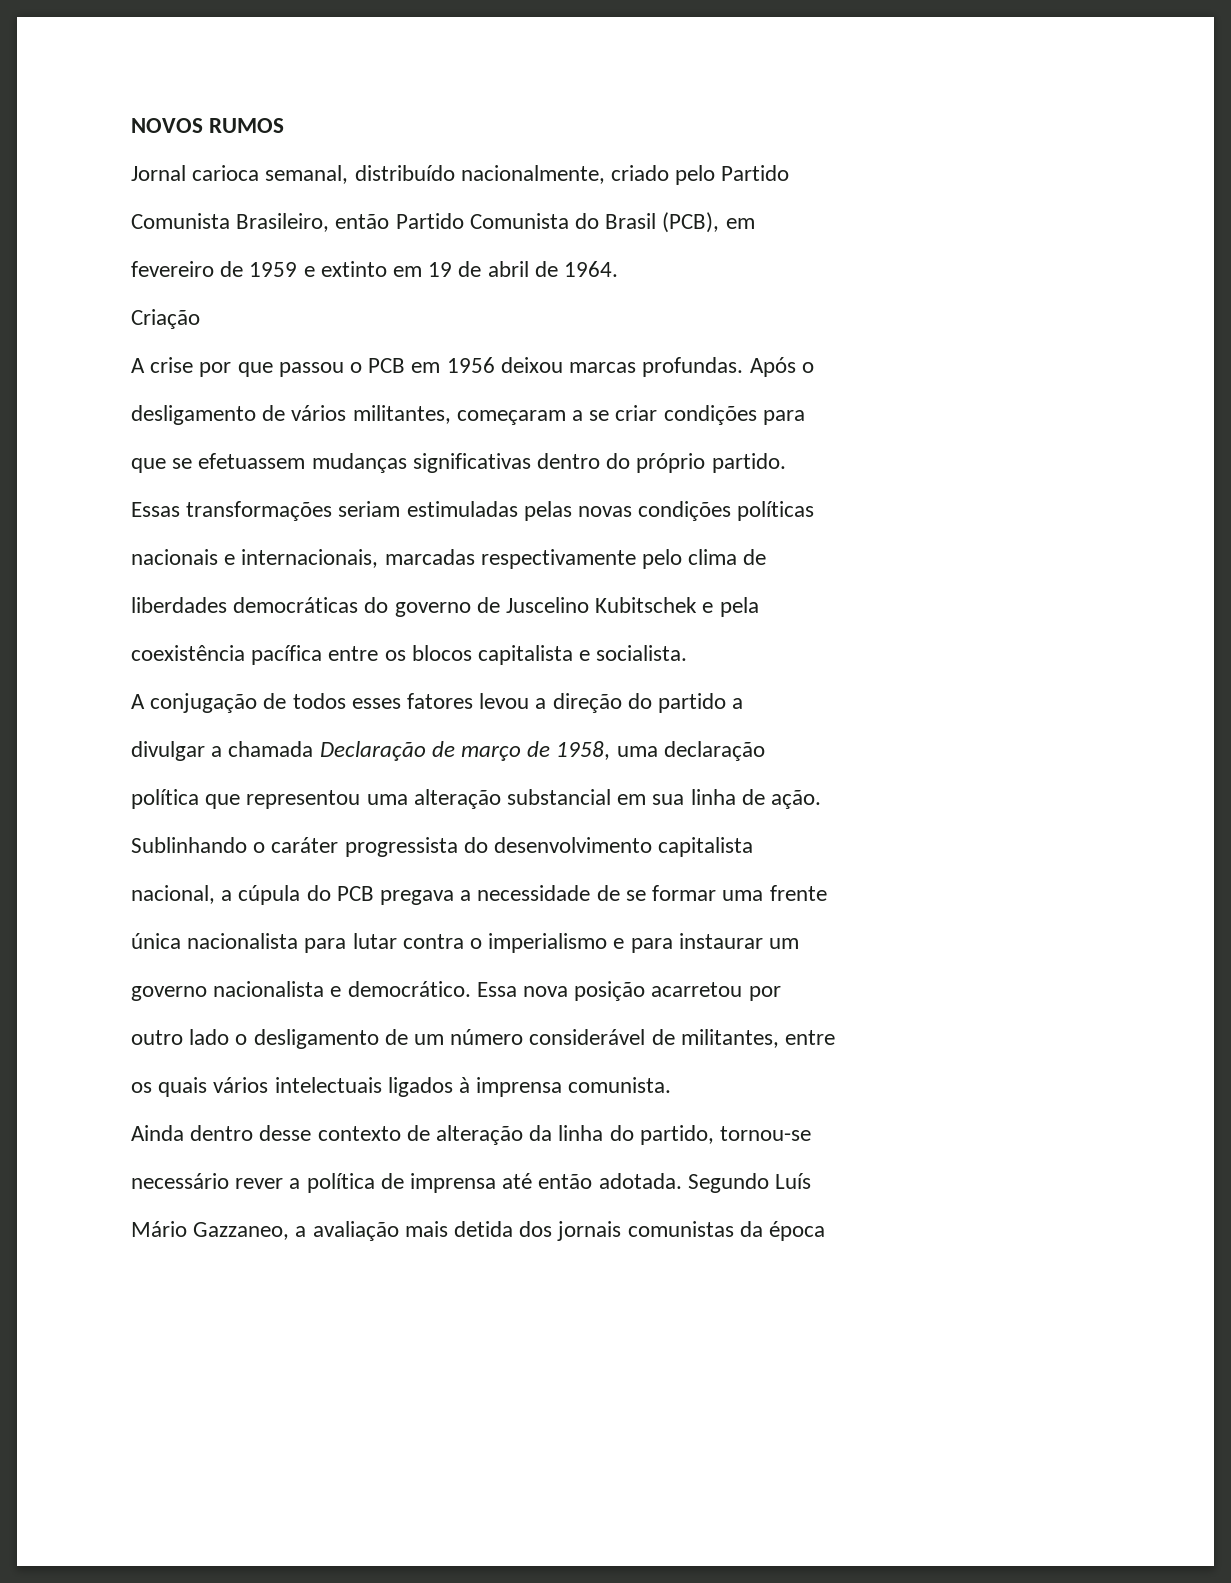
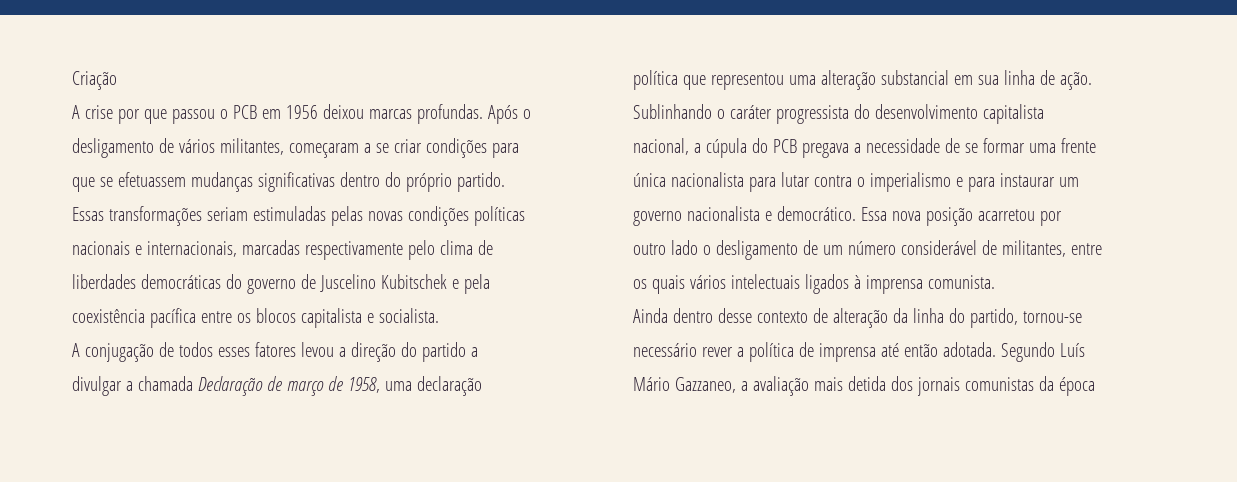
- NOVOS RUMOS
- Jornal carioca semanal, distribuído nacionalmente, criado pelo Partido
- Comunista Brasileiro, então Partido Comunista do Brasil (PCB), em
- fevereiro de 1959 e extinto em 19 de abril de 1964.

